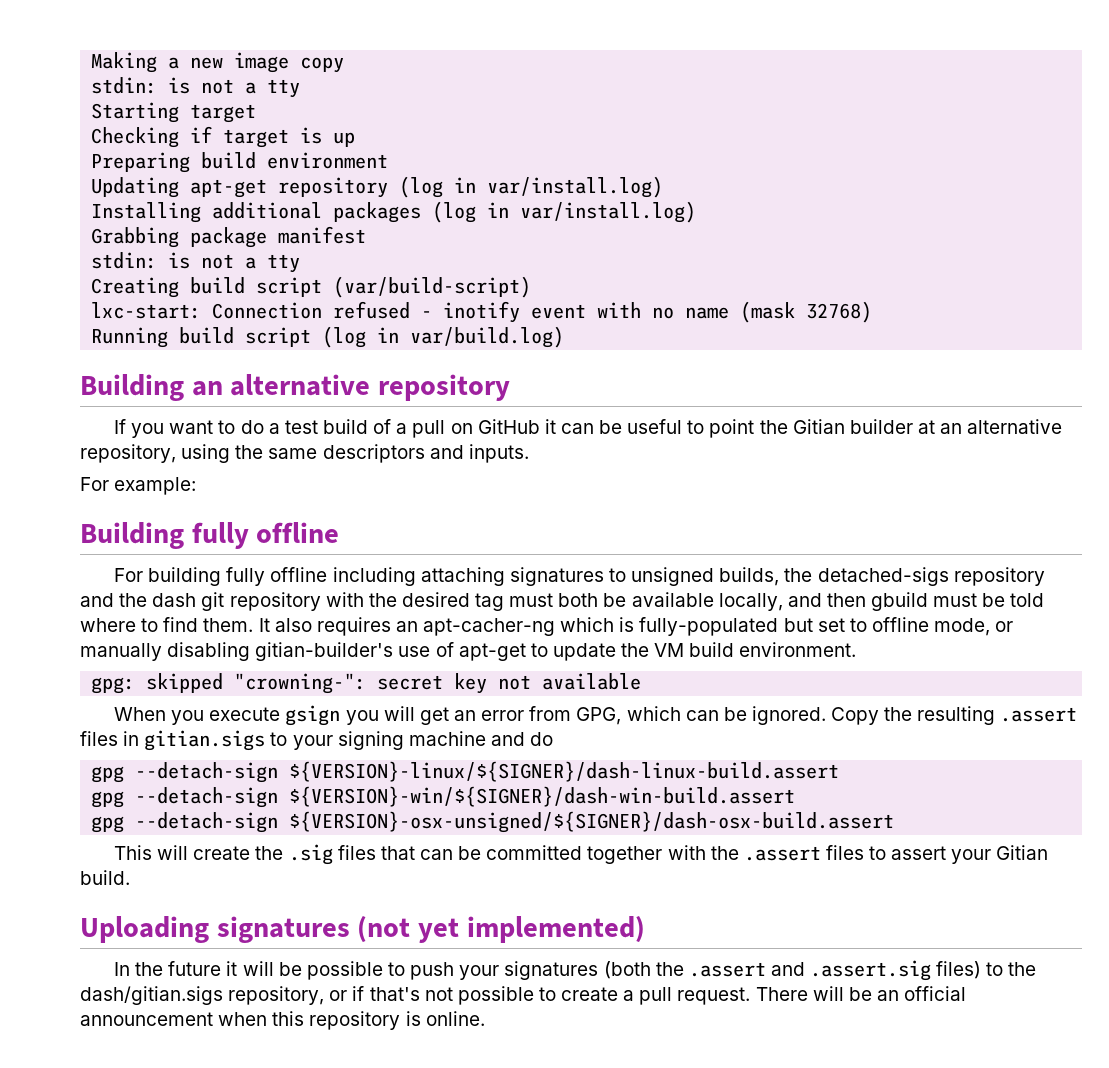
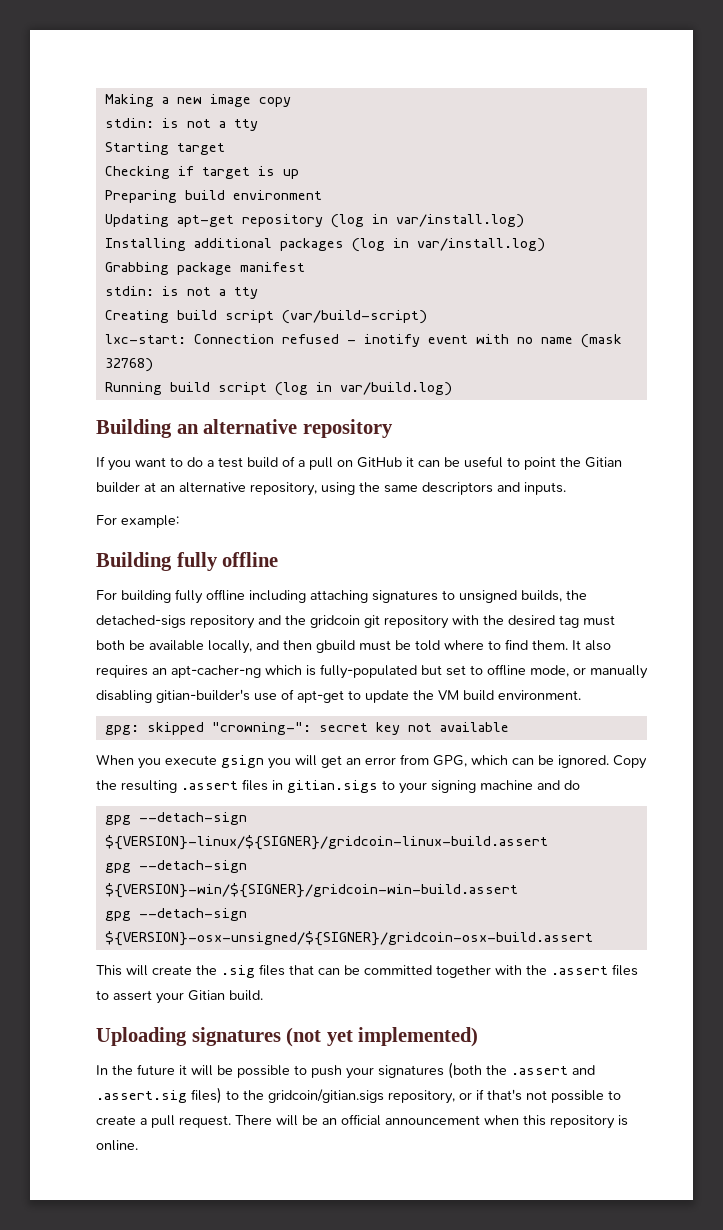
- For building fully offline including attaching signatures to unsigned builds, the detached-sigs repository and the dash git repository with the desired tag must both be available locally, and then gbuild must be told where to find them.
+ For building fully offline including attaching signatures to unsigned builds, the detached-sigs repository and the gridcoin git repository with the desired tag must both be available locally, and then gbuild must be told where to find them.
- gpg --detach-sign ${VERSION}-linux/${SIGNER}/dash-linux-build.assert
- gpg --detach-sign ${VERSION}-win/${SIGNER}/dash-win-build.assert
- gpg --detach-sign ${VERSION}-osx-unsigned/${SIGNER}/dash-osx-build.assert
+ gpg --detach-sign ${VERSION}-linux/${SIGNER}/gridcoin-linux-build.assert
+ gpg --detach-sign ${VERSION}-win/${SIGNER}/gridcoin-win-build.assert
+ gpg --detach-sign ${VERSION}-osx-unsigned/${SIGNER}/gridcoin-osx-build.assert
- In the future it will be possible to push your signatures (both the .assert and .assert.sig files) to the dash/gitian.sigs repository, or if that's not possible to create a pull request.
+ In the future it will be possible to push your signatures (both the .assert and .assert.sig files) to the gridcoin/gitian.sigs repository, or if that's not possible to create a pull request.

